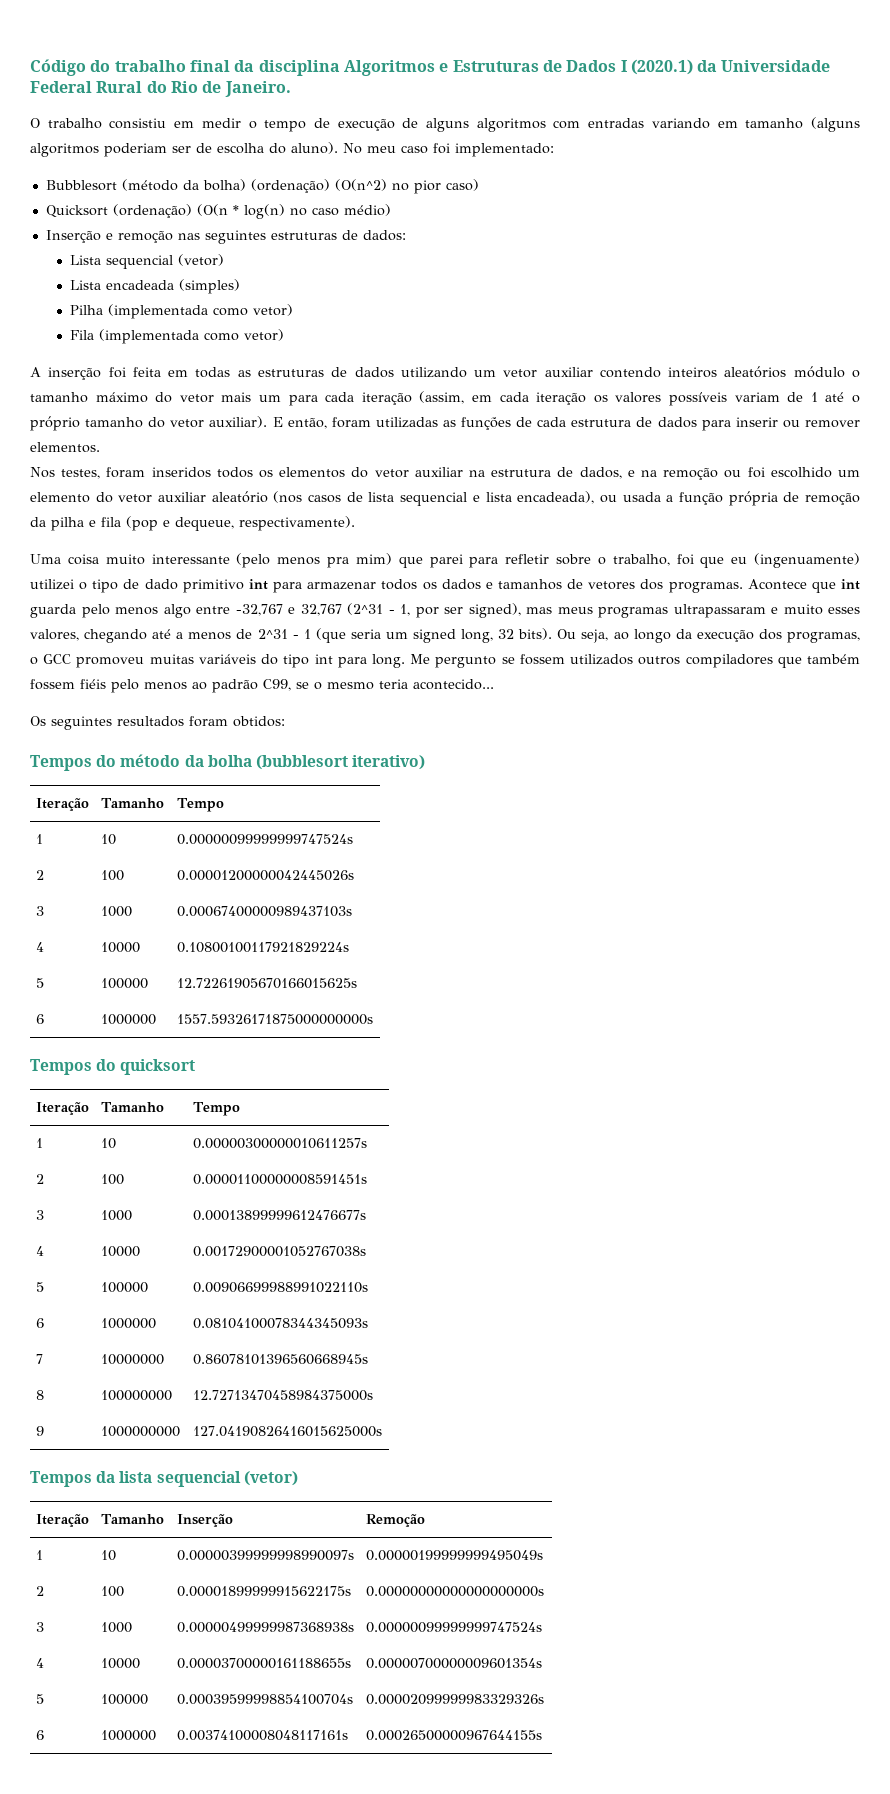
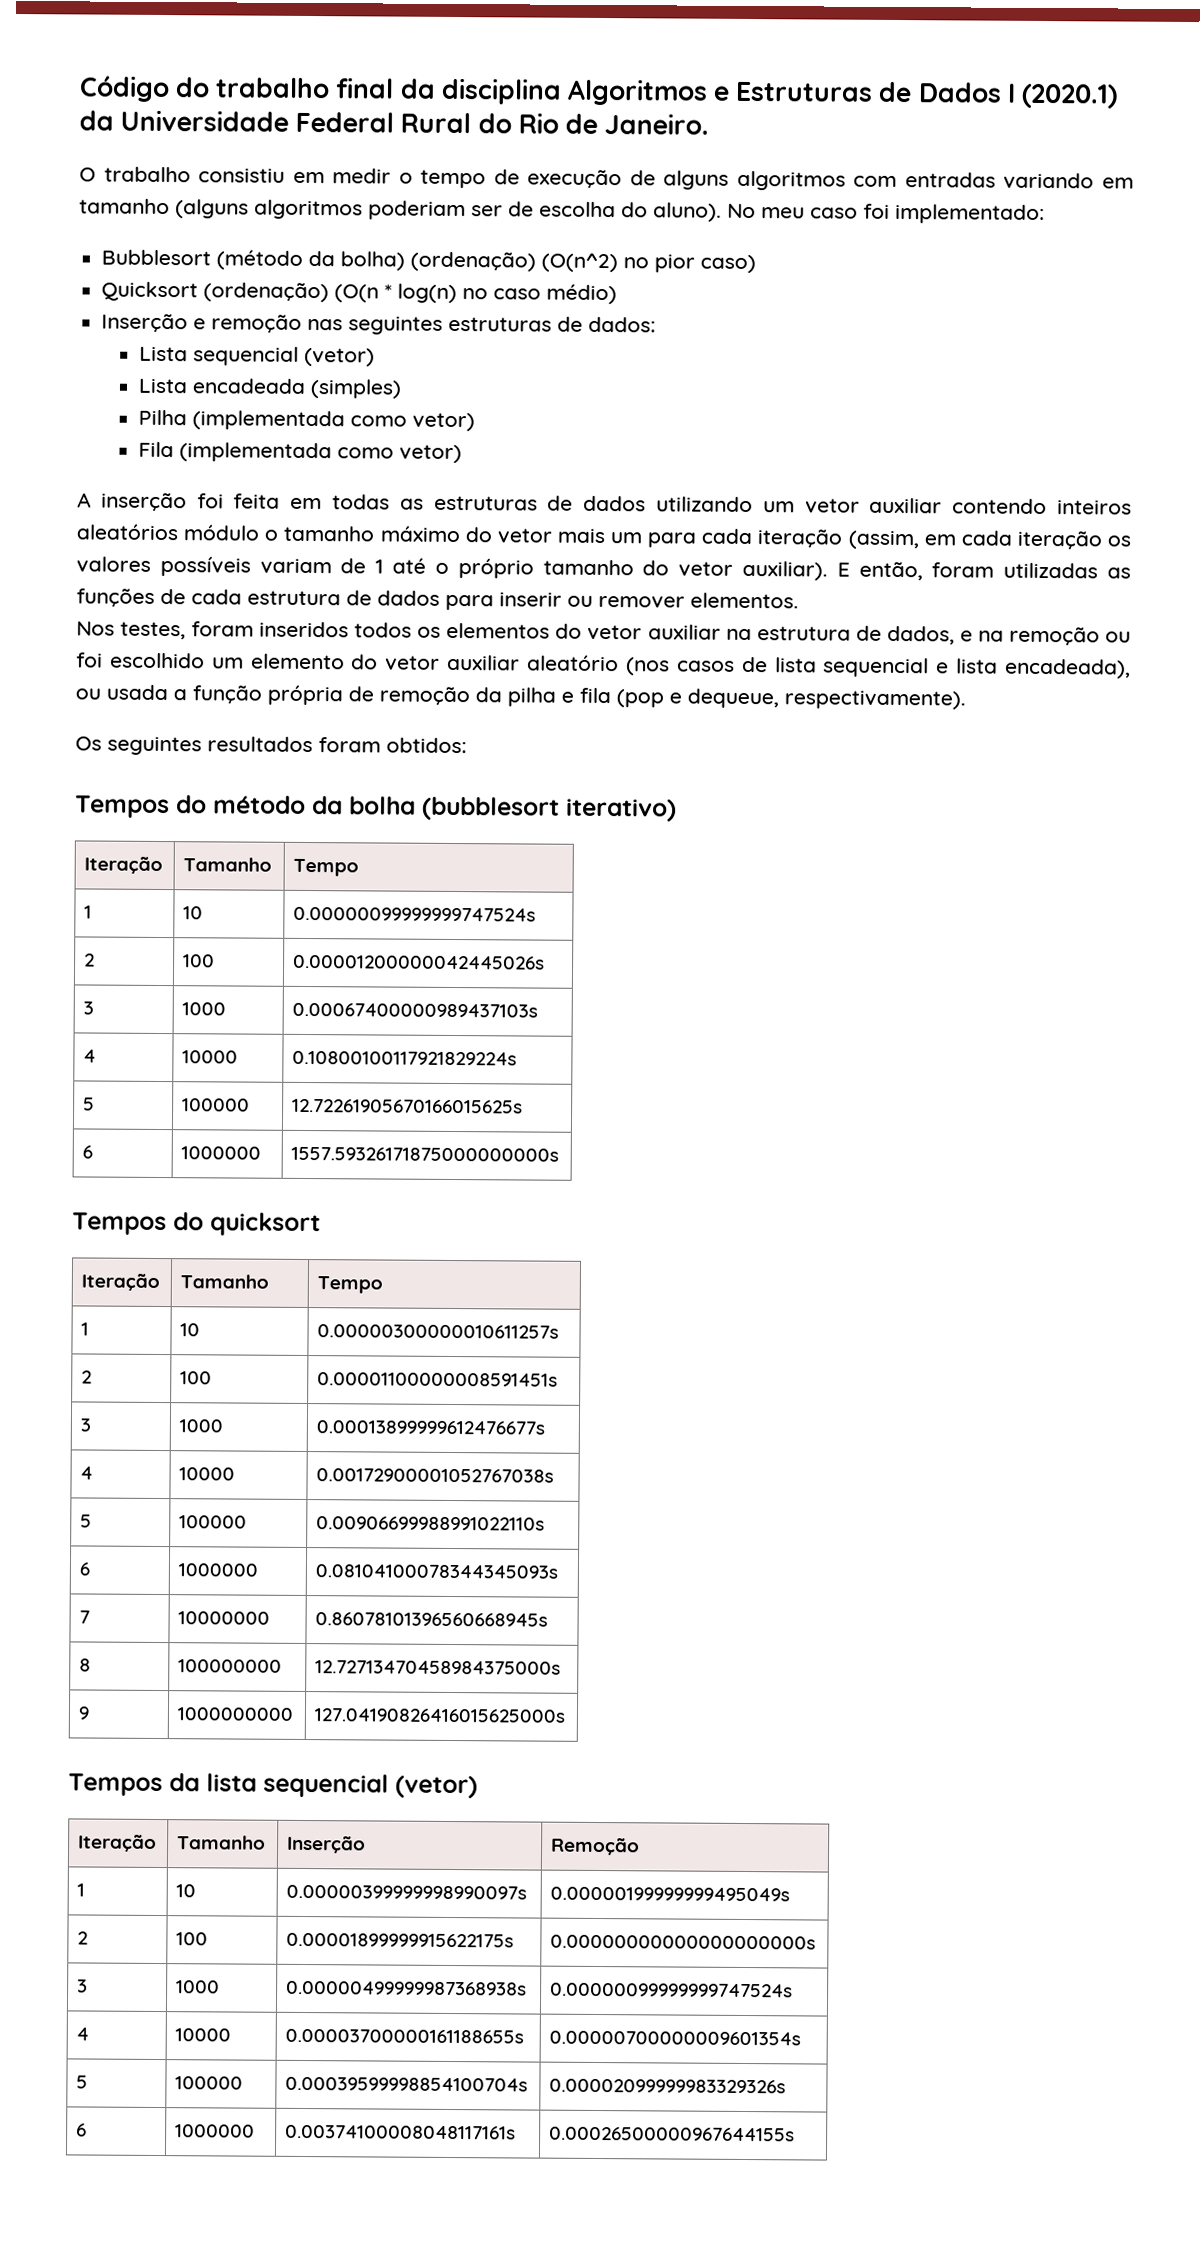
- Uma coisa muito interessante (pelo menos pra mim) que parei para refletir sobre o trabalho, foi que eu (ingenuamente) utilizei o tipo de dado primitivo int para armazenar todos os dados e tamanhos de vetores dos programas. Acontece que int guarda pelo menos algo entre -32,767 e 32,767 (2^31 - 1, por ser signed), mas meus programas ultrapassaram e muito esses valores, chegando até a menos de 2^31 - 1 (que seria um signed long, 32 bits). Ou seja, ao longo da execução dos programas, o GCC promoveu muitas variáveis do tipo int para long. Me pergunto se fossem utilizados outros compiladores que também fossem fiéis pelo menos ao padrão C99, se o mesmo teria acontecido...

